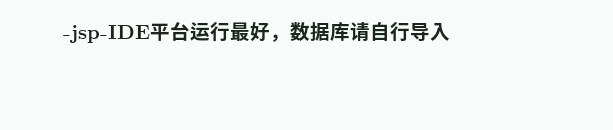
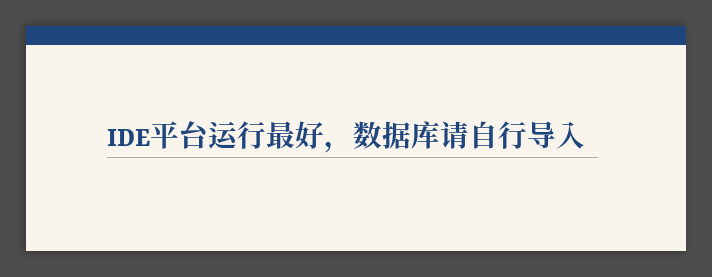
- -jsp-IDE平台运行最好，数据库请自行导入
+ IDE平台运行最好，数据库请自行导入

